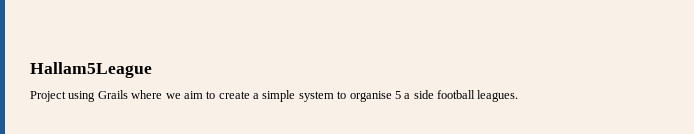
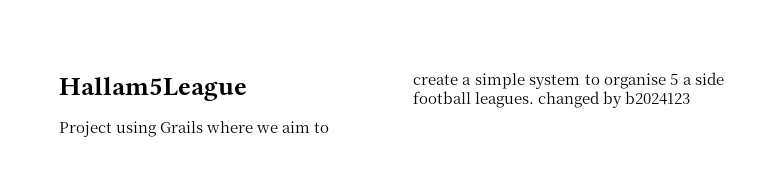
- Project using Grails where we aim to create a simple system to organise 5 a side football leagues.
+ Project using Grails where we aim to create a simple system to organise 5 a side football leagues. changed by b2024123

